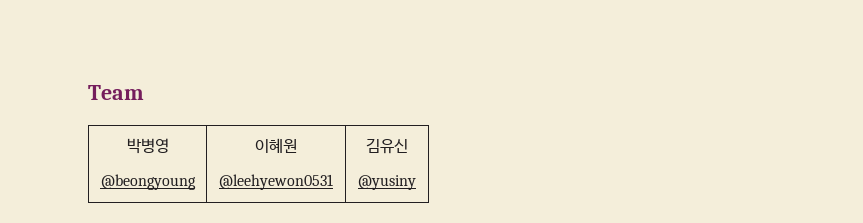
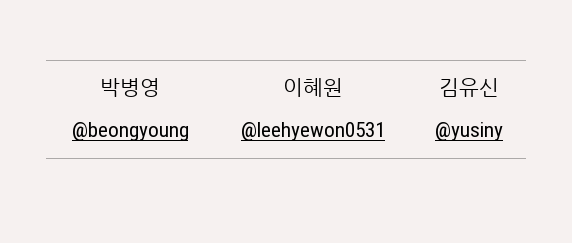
- Team

